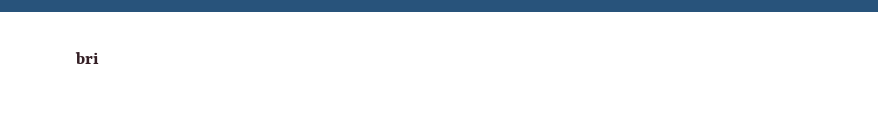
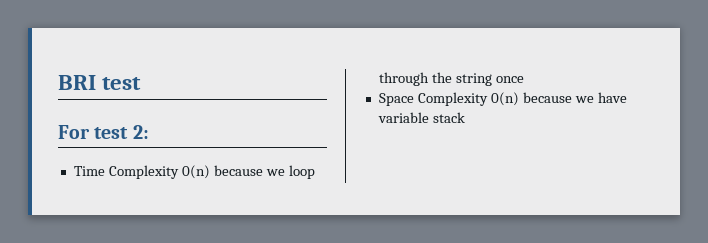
- bri
+ BRI test
+ For test 2:
+ Time Complexity 0(n) because we loop through the string once
+ Space Complexity 0(n) because we have variable stack

